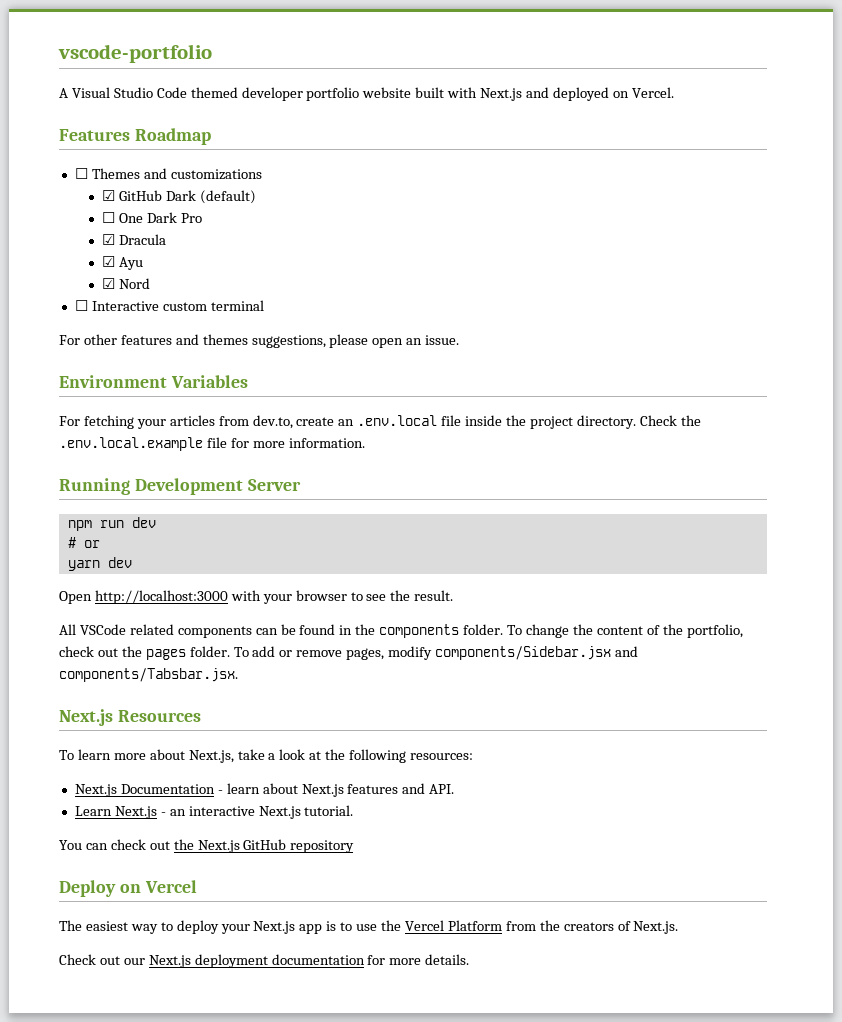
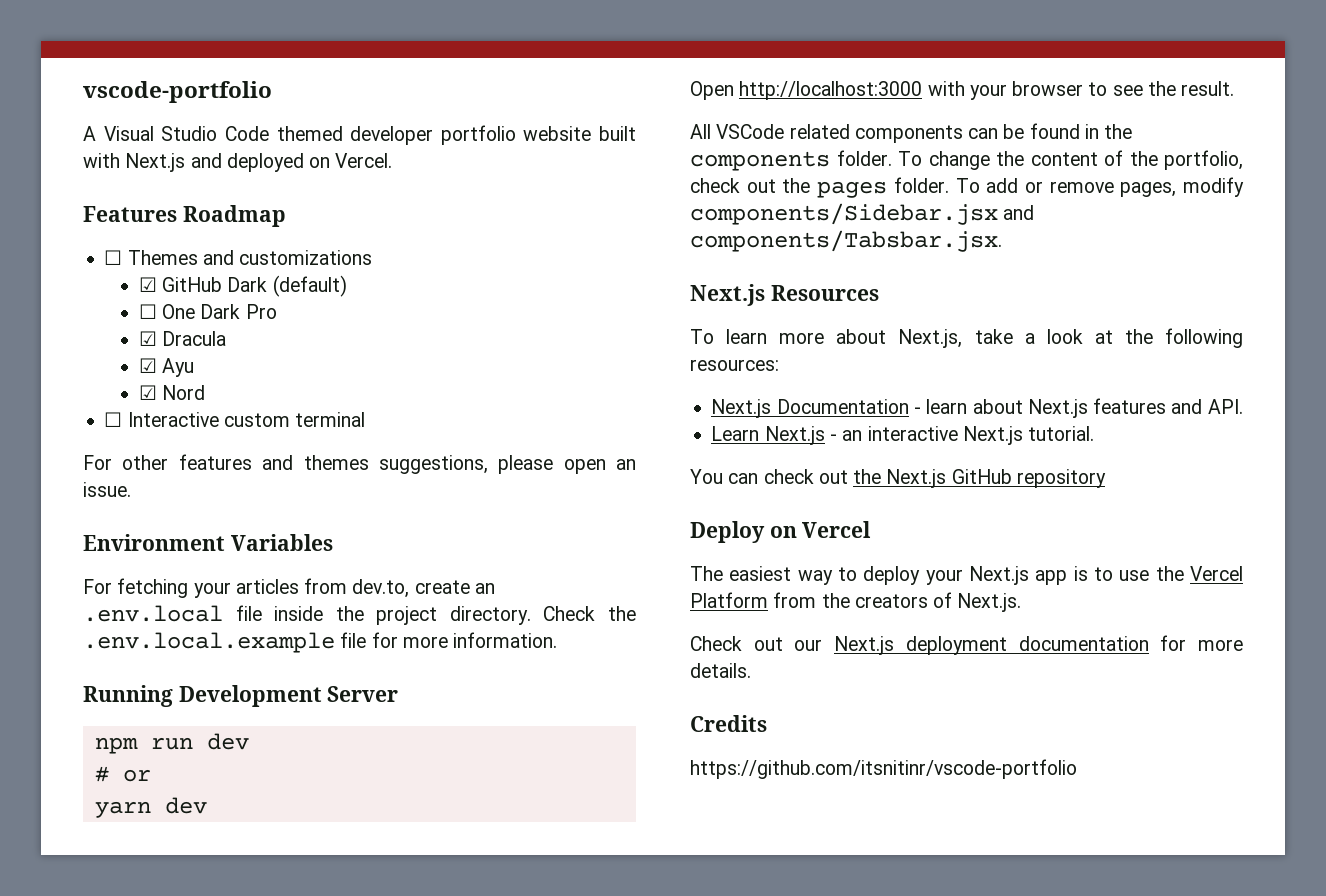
+ Credits
+ https://github.com/itsnitinr/vscode-portfolio

